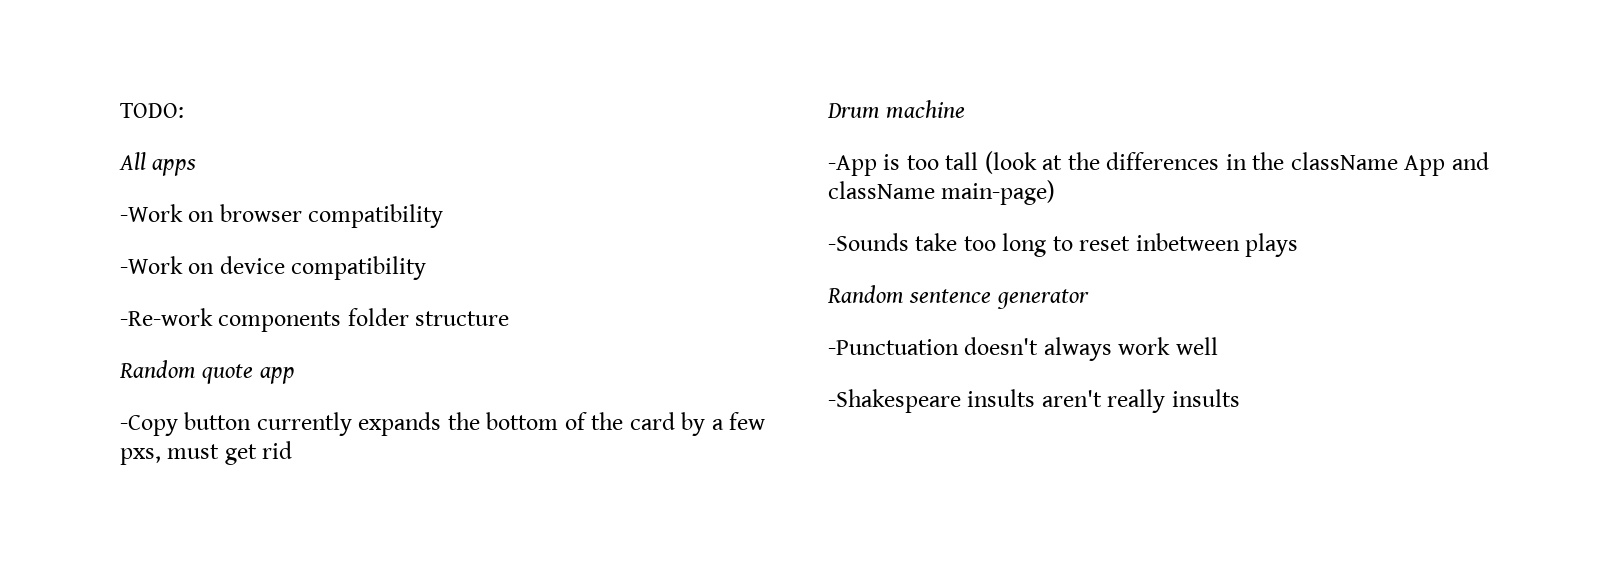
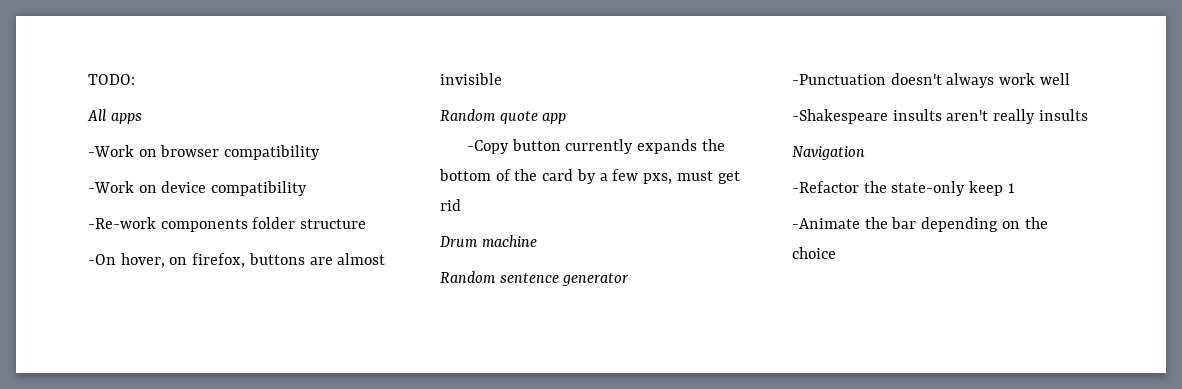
+ -On hover, on firefox, buttons are almost invisible
- -App is too tall (look at the differences in the className App and className main-page)
- -Sounds take too long to reset inbetween plays
+ Navigation
+ -Refactor the state-only keep 1
+ -Animate the bar depending on the choice

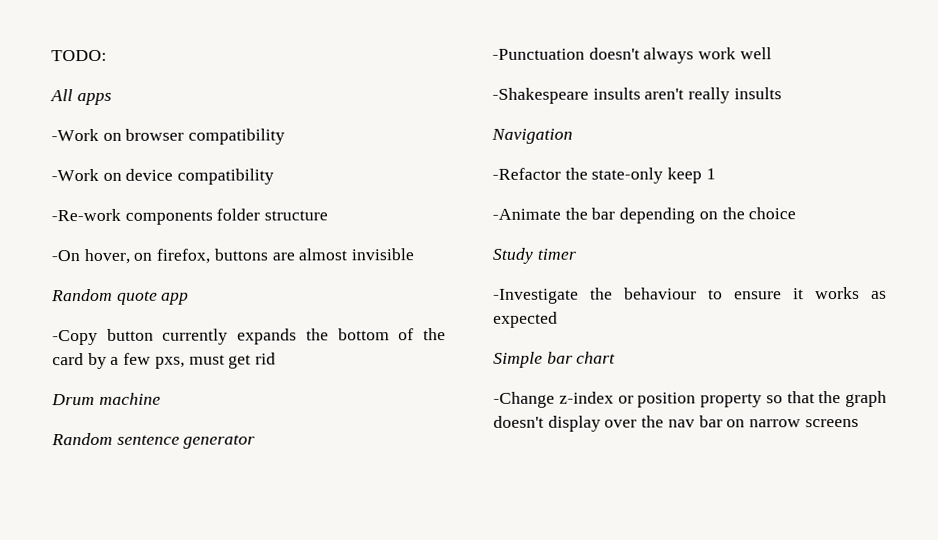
+ Study timer
+ -Investigate the behaviour to ensure it works as expected
+ Simple bar chart
+ -Change z-index or position property so that the graph doesn't display over the nav bar on narrow screens

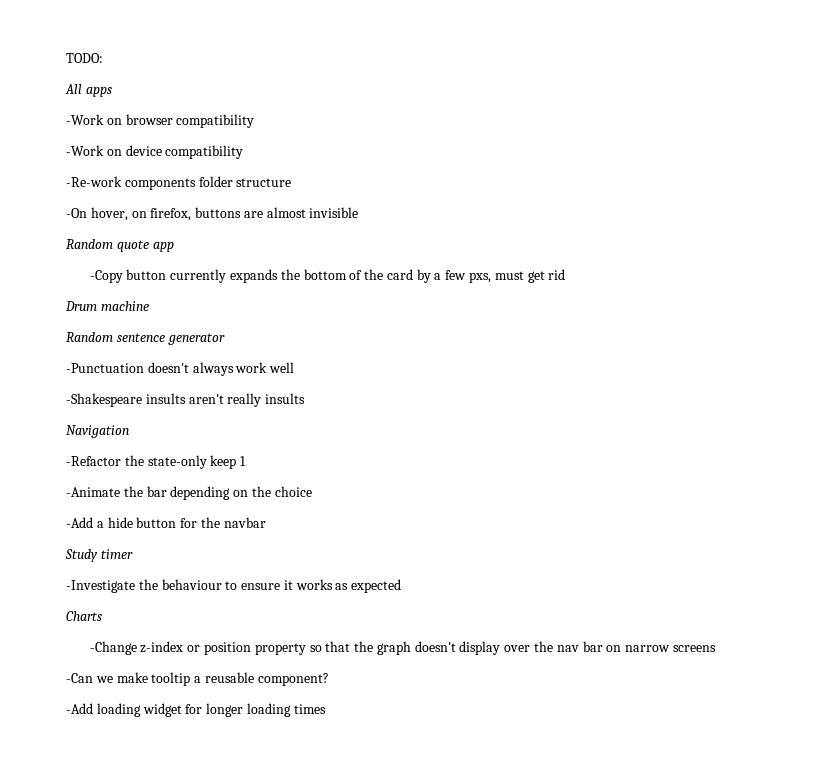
+ -Add a hide button for the navbar
- Simple bar chart
+ Charts
+ -Can we make tooltip a reusable component?
+ -Add loading widget for longer loading times

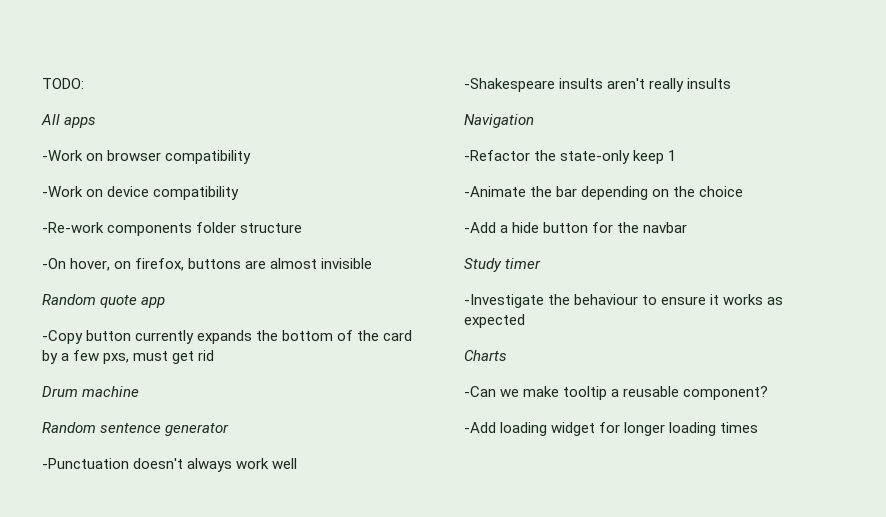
- -Change z-index or position property so that the graph doesn't display over the nav bar on narrow screens

